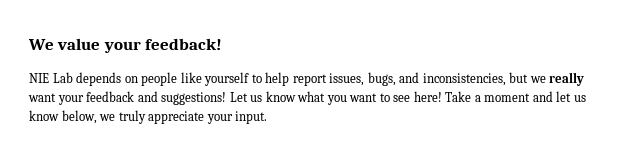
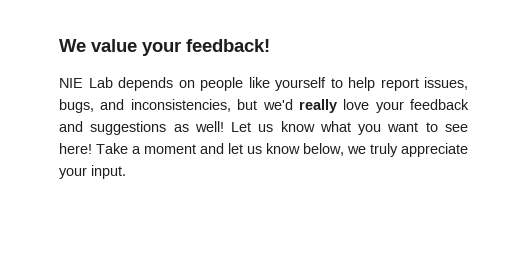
- NIE Lab depends on people like yourself to help report issues, bugs, and inconsistencies, but we really want your feedback and suggestions!
+ NIE Lab depends on people like yourself to help report issues, bugs, and inconsistencies, but we'd really love your feedback and suggestions as well!

